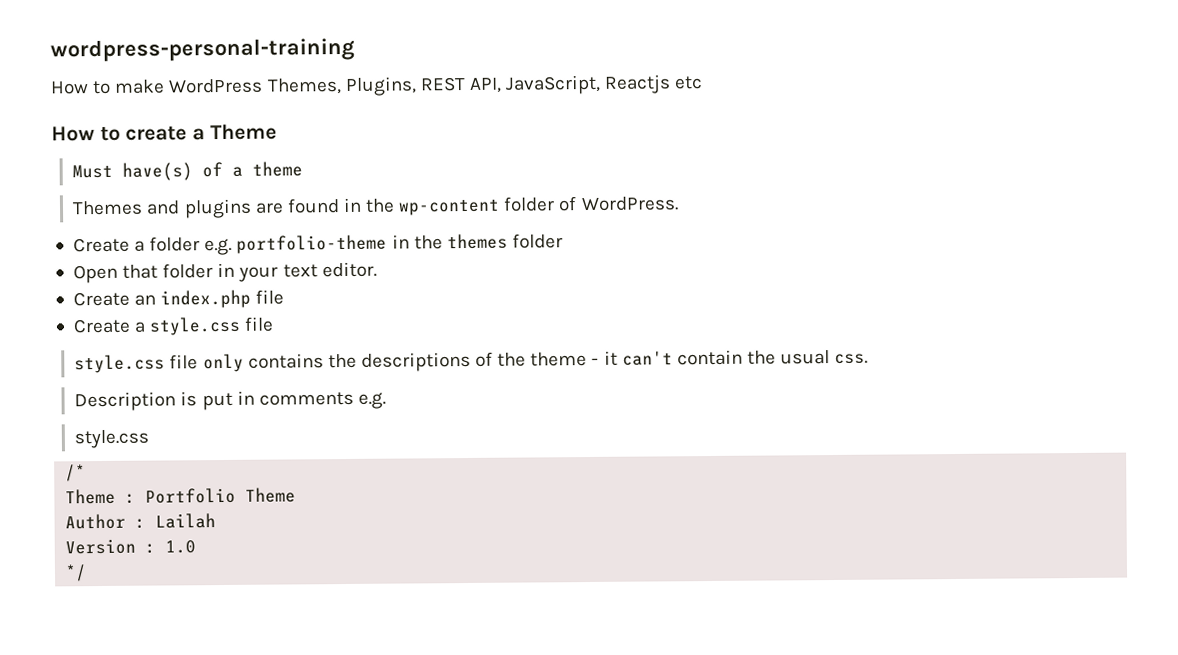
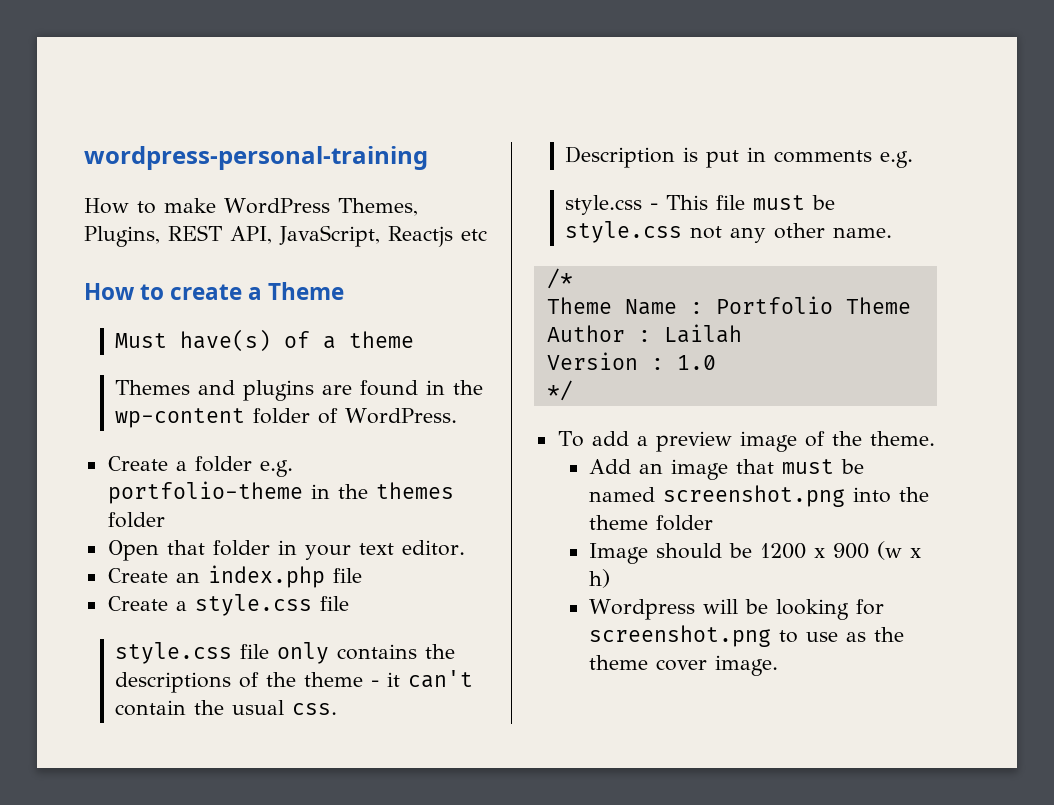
  Description is put in comments e.g.
- style.css
+ style.css - This file must be style.css not any other name.
- Theme : Portfolio Theme
+ Theme Name : Portfolio Theme
+ To add a preview image of the theme.
+ Add an image that must be named screenshot.png into the theme folder
+ Image should be 1200 x 900 (w x h)
+ Wordpress will be looking for screenshot.png to use as the theme cover image.

